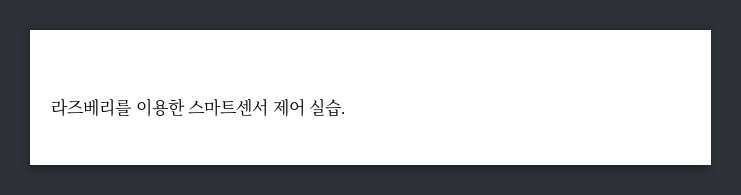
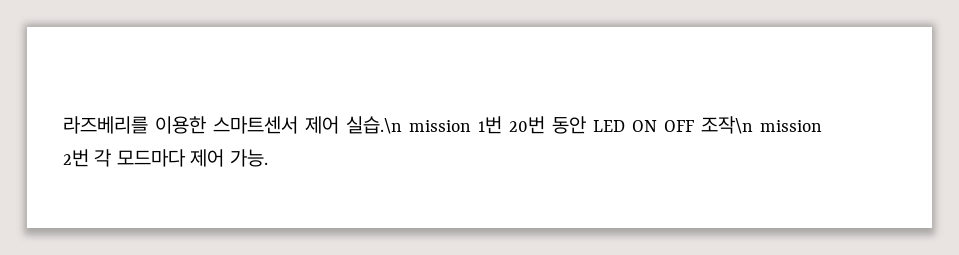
- 라즈베리를 이용한 스마트센서 제어 실습.
+ 라즈베리를 이용한 스마트센서 제어 실습.\n mission 1번 20번 동안 LED ON OFF 조작\n mission 2번 각 모드마다 제어 가능.

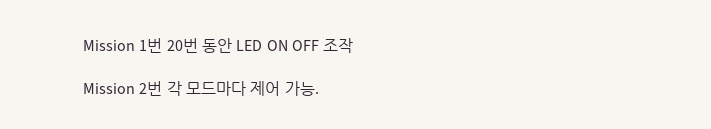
- 라즈베리를 이용한 스마트센서 제어 실습.\n mission 1번 20번 동안 LED ON OFF 조작\n mission 2번 각 모드마다 제어 가능.
+ Mission 1번 20번 동안 LED ON OFF 조작
+ Mission 2번 각 모드마다 제어 가능.

